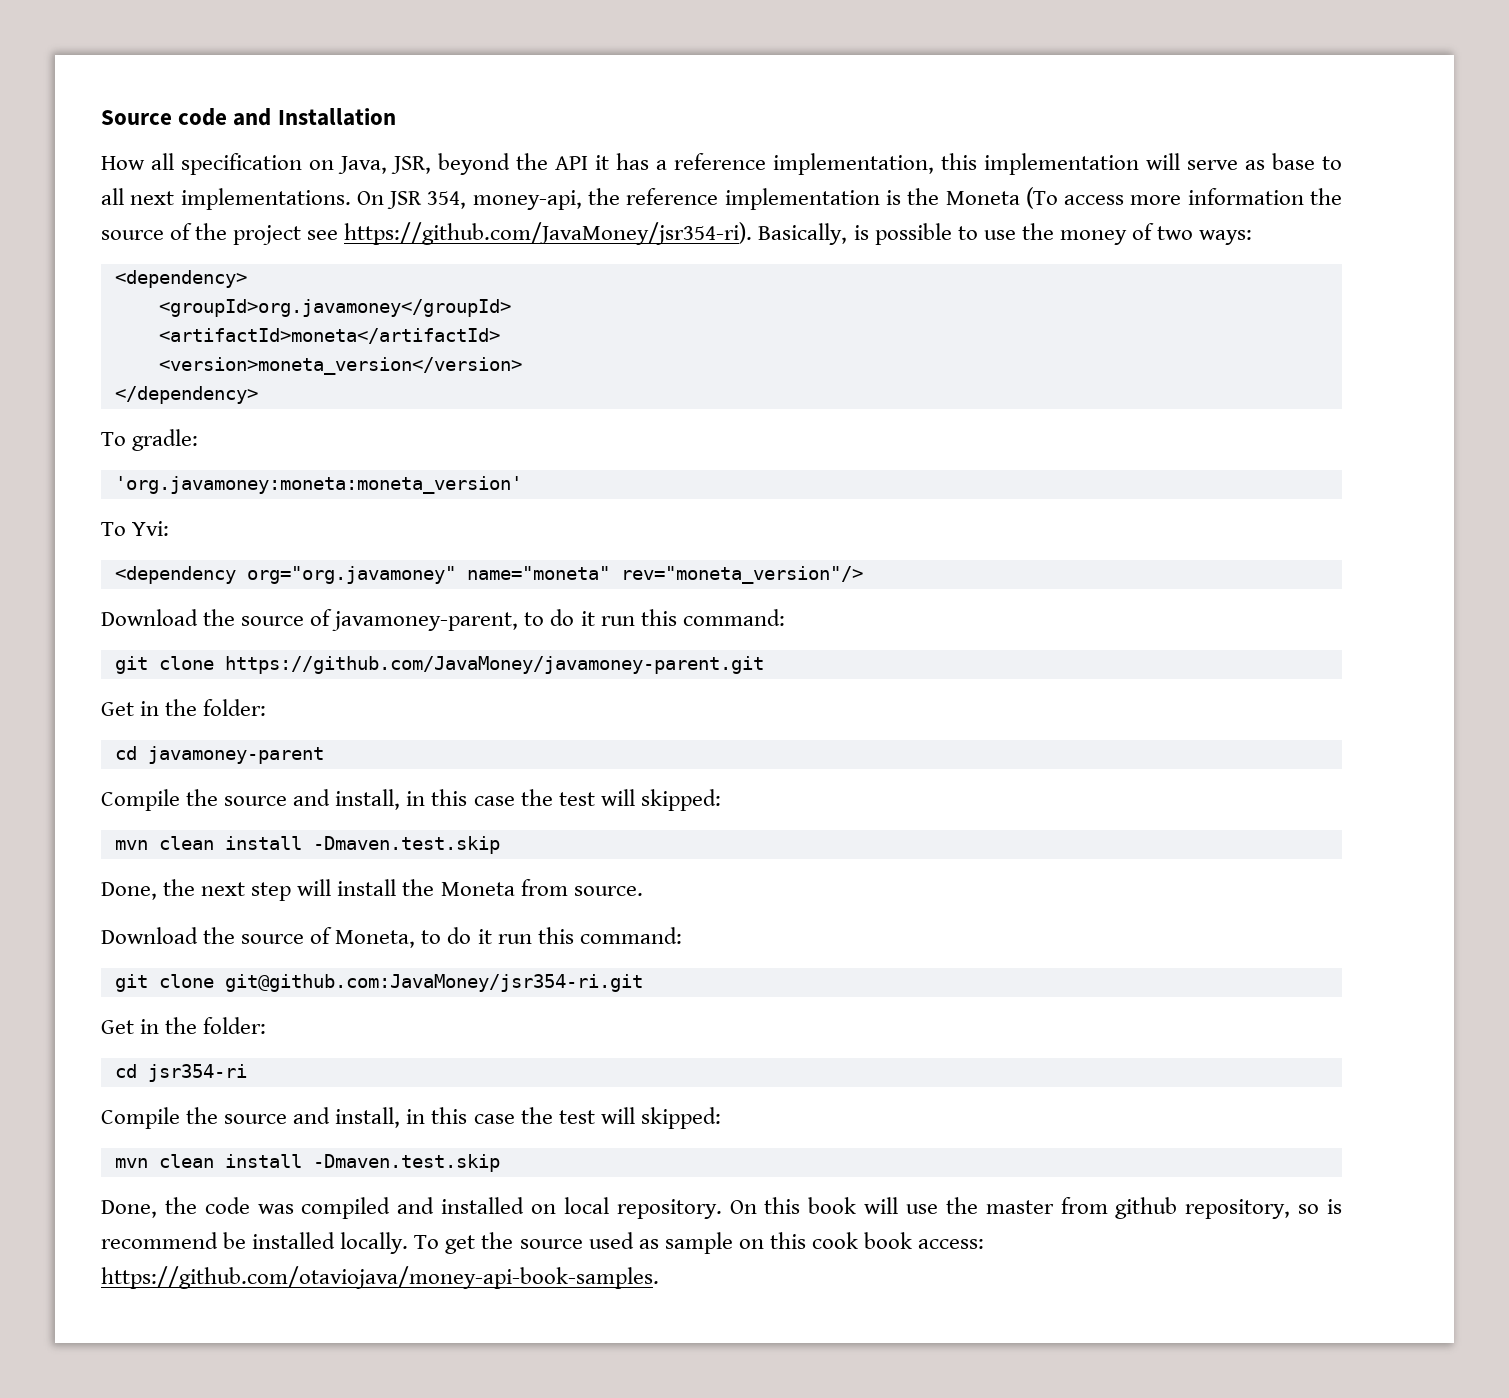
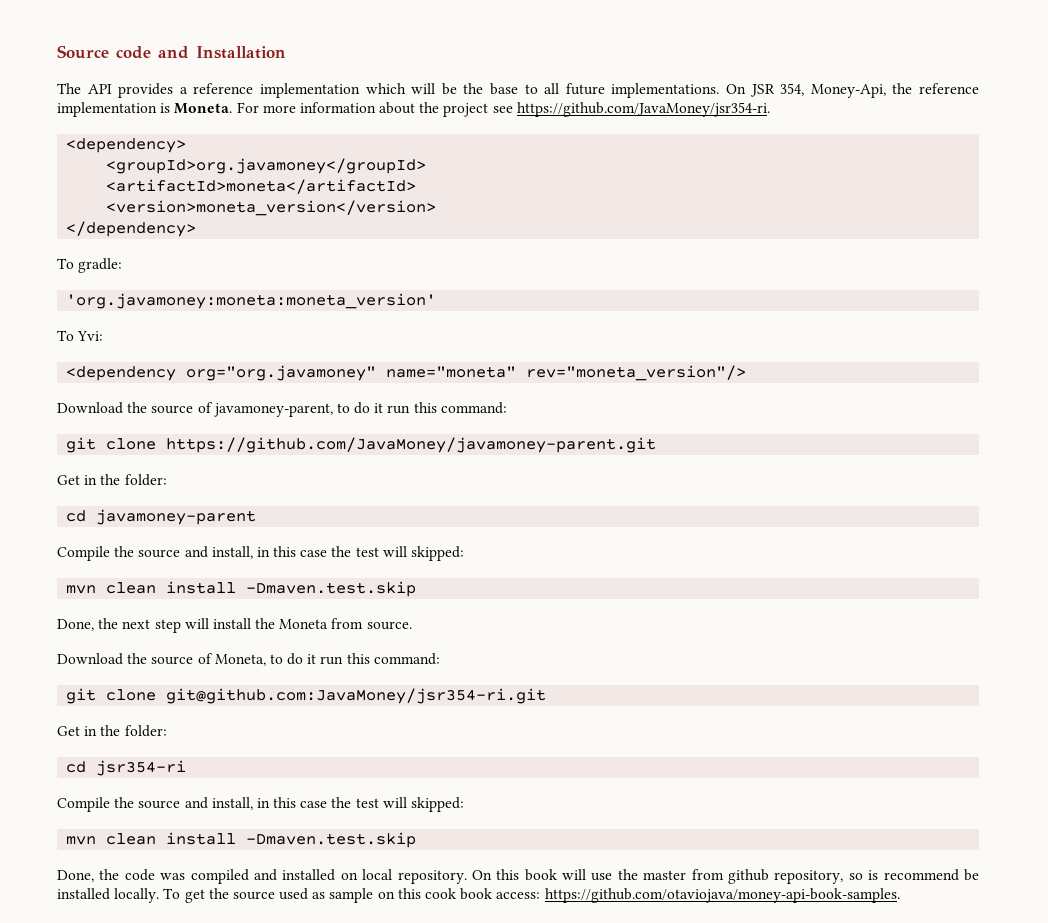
- How all specification on Java, JSR, beyond the API it has a reference implementation, this implementation will serve as base to all next implementations.
+ The API provides a reference implementation which will be the base to all future implementations.
- On JSR 354, money-api, the reference implementation is the Moneta (To access more information the source of the project see https://github.com/JavaMoney/jsr354-ri). Basically, is possible to use the money of two ways:
+ On JSR 354, Money-Api, the reference implementation is Moneta. For more information about the project see https://github.com/JavaMoney/jsr354-ri.

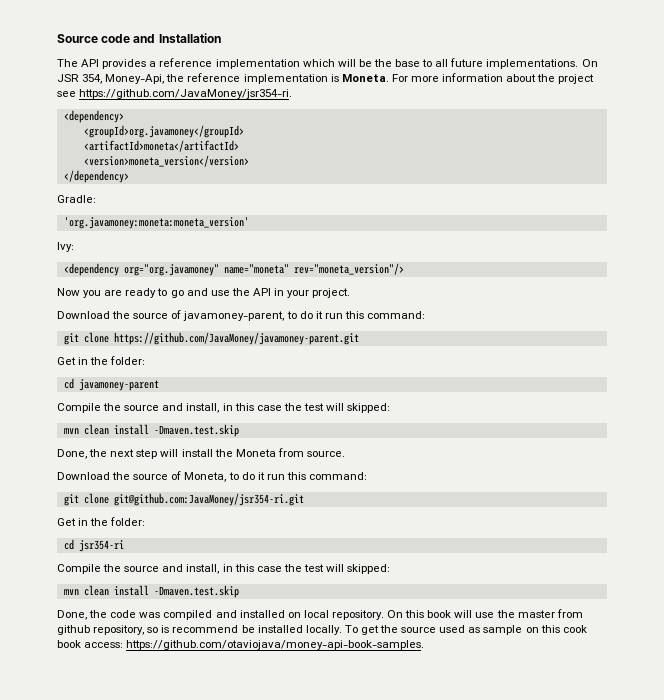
- To gradle:
+ Gradle:
- To Yvi:
+ Ivy:
+ Now you are ready to go and use the API in your project.

